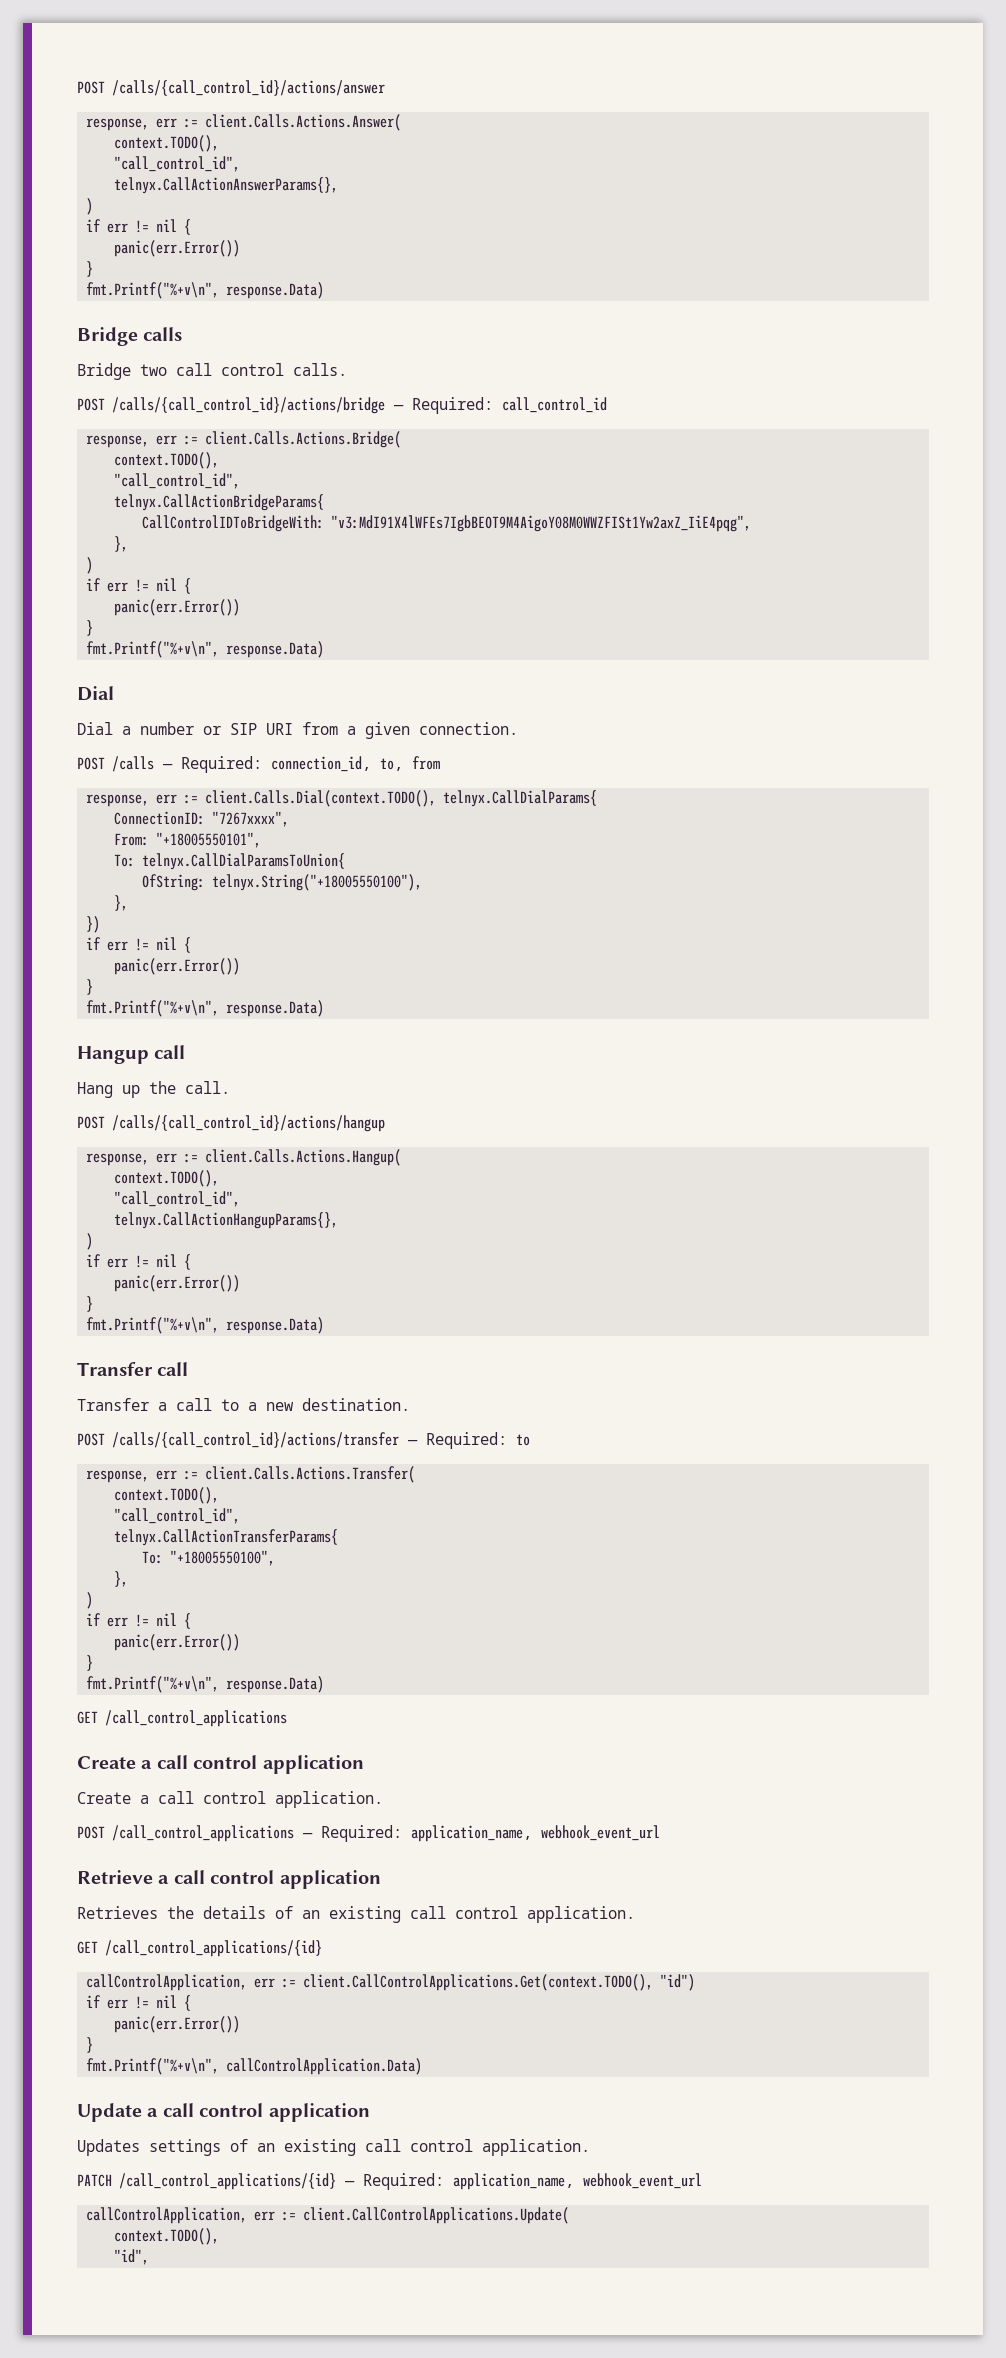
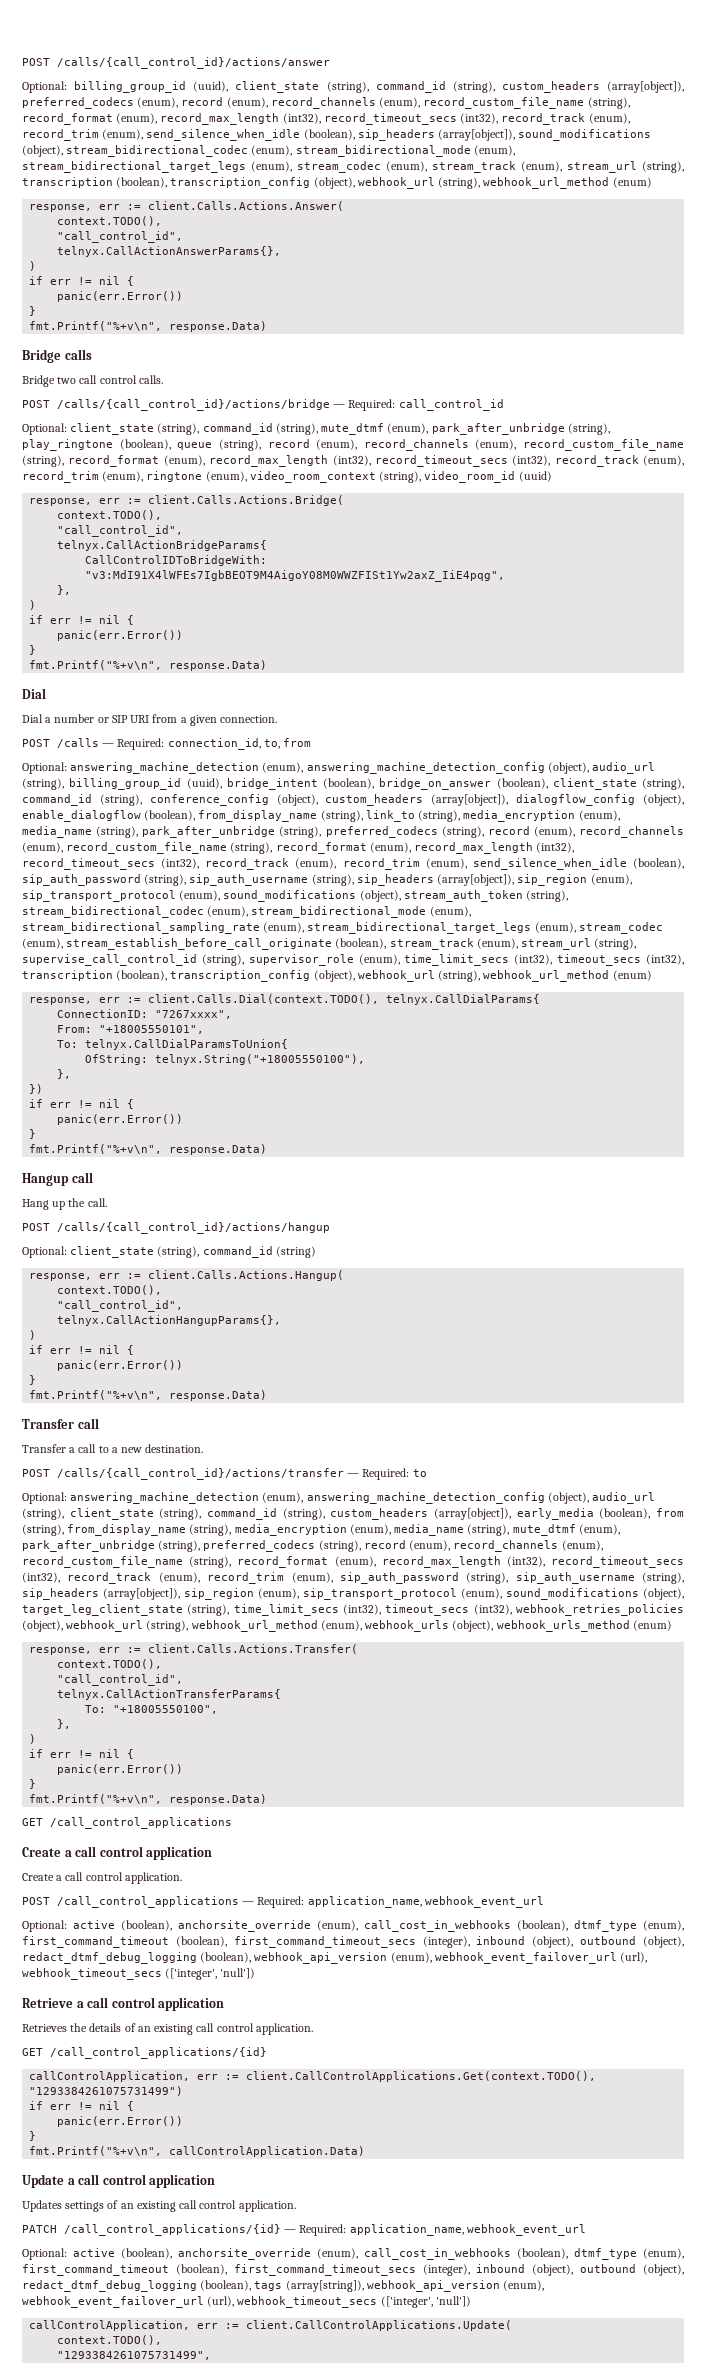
+ Optional: billing_group_id (uuid), client_state (string), command_id (string), custom_headers (array[object]), preferred_codecs (enum), record (enum), record_channels (enum), record_custom_file_name (string), record_format (enum), record_max_length (int32), record_timeout_secs (int32), record_track (enum), record_trim (enum), send_silence_when_idle (boolean), sip_headers (array[object]), sound_modifications (object), stream_bidirectional_codec (enum), stream_bidirectional_mode (enum), stream_bidirectional_target_legs (enum), stream_codec (enum), stream_track (enum), stream_url (string), transcription (boolean), transcription_config (object), webhook_url (string), webhook_url_method (enum)
+ Optional: client_state (string), command_id (string), mute_dtmf (enum), park_after_unbridge (string), play_ringtone (boolean), queue (string), record (enum), record_channels (enum), record_custom_file_name (string), record_format (enum), record_max_length (int32), record_timeout_secs (int32), record_track (enum), record_trim (enum), ringtone (enum), video_room_context (string), video_room_id (uuid)
+ Optional: answering_machine_detection (enum), answering_machine_detection_config (object), audio_url (string), billing_group_id (uuid), bridge_intent (boolean), bridge_on_answer (boolean), client_state (string), command_id (string), conference_config (object), custom_headers (array[object]), dialogflow_config (object), enable_dialogflow (boolean), from_display_name (string), link_to (string), media_encryption (enum), media_name (string), park_after_unbridge (string), preferred_codecs (string), record (enum), record_channels (enum), record_custom_file_name (string), record_format (enum), record_max_length (int32), record_timeout_secs (int32), record_track (enum), record_trim (enum), send_silence_when_idle (boolean), sip_auth_password (string), sip_auth_username (string), sip_headers (array[object]), sip_region (enum), sip_transport_protocol (enum), sound_modifications (object), stream_auth_token (string), stream_bidirectional_codec (enum), stream_bidirectional_mode (enum), stream_bidirectional_sampling_rate (enum), stream_bidirectional_target_legs (enum), stream_codec (enum), stream_establish_before_call_originate (boolean), stream_track (enum), stream_url (string), supervise_call_control_id (string), supervisor_role (enum), time_limit_secs (int32), timeout_secs (int32), transcription (boolean), transcription_config (object), webhook_url (string), webhook_url_method (enum)
+ Optional: client_state (string), command_id (string)
+ Optional: answering_machine_detection (enum), answering_machine_detection_config (object), audio_url (string), client_state (string), command_id (string), custom_headers (array[object]), early_media (boolean), from (string), from_display_name (string), media_encryption (enum), media_name (string), mute_dtmf (enum), park_after_unbridge (string), preferred_codecs (string), record (enum), record_channels (enum), record_custom_file_name (string), record_format (enum), record_max_length (int32), record_timeout_secs (int32), record_track (enum), record_trim (enum), sip_auth_password (string), sip_auth_username (string), sip_headers (array[object]), sip_region (enum), sip_transport_protocol (enum), sound_modifications (object), target_leg_client_state (string), time_limit_secs (int32), timeout_secs (int32), webhook_retries_policies (object), webhook_url (string), webhook_url_method (enum), webhook_urls (object), webhook_urls_method (enum)
+ Optional: active (boolean), anchorsite_override (enum), call_cost_in_webhooks (boolean), dtmf_type (enum), first_command_timeout (boolean), first_command_timeout_secs (integer), inbound (object), outbound (object), redact_dtmf_debug_logging (boolean), webhook_api_version (enum), webhook_event_failover_url (url), webhook_timeout_secs (['integer', 'null'])
- callControlApplication, err := client.CallControlApplications.Get(context.TODO(), "id")
+ callControlApplication, err := client.CallControlApplications.Get(context.TODO(), "1293384261075731499")
+ Optional: active (boolean), anchorsite_override (enum), call_cost_in_webhooks (boolean), dtmf_type (enum), first_command_timeout (boolean), first_command_timeout_secs (integer), inbound (object), outbound (object), redact_dtmf_debug_logging (boolean), tags (array[string]), webhook_api_version (enum), webhook_event_failover_url (url), webhook_timeout_secs (['integer', 'null'])
- "id",
+ "1293384261075731499",

